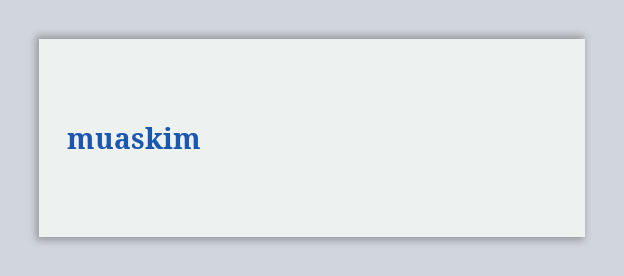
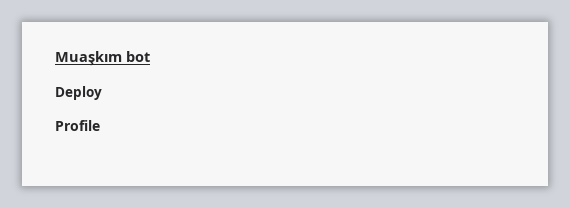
- muaskim
+ Muaşkım bot
+ Deploy
+ Profile

